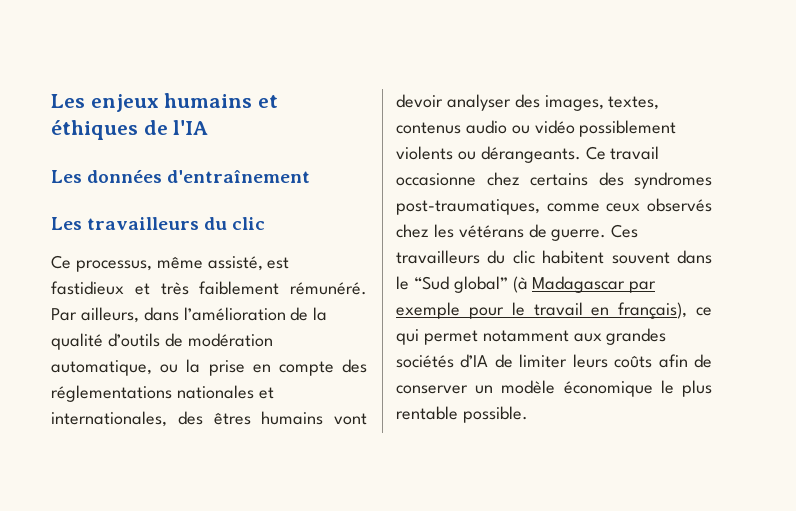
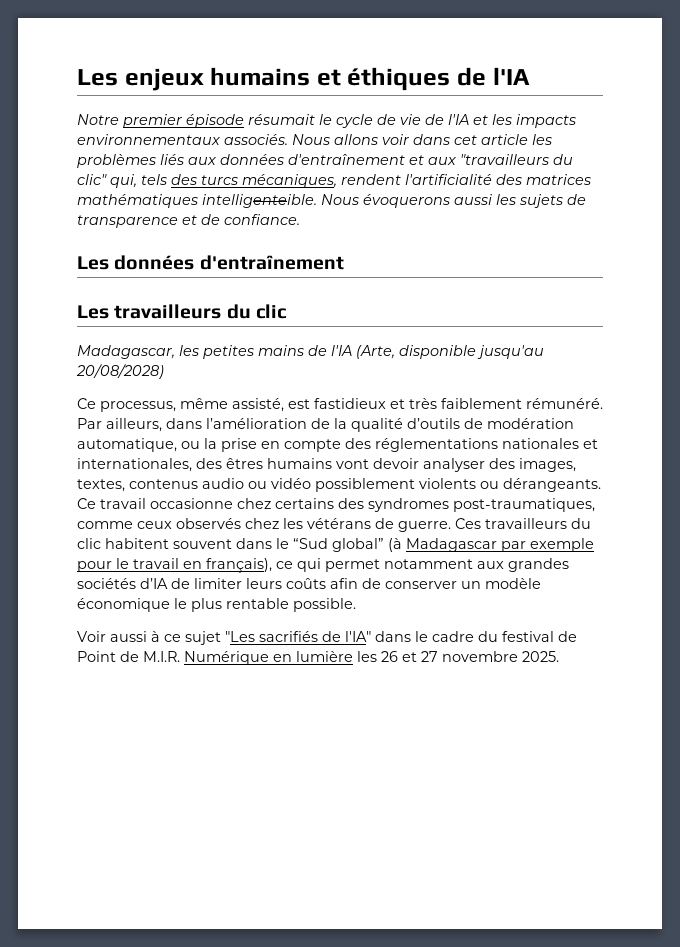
+ Notre premier épisode résumait le cycle de vie de l'IA et les impacts environnementaux associés. Nous allons voir dans cet article les problèmes liés aux données d'entraînement et aux "travailleurs du clic" qui, tels des turcs mécaniques, rendent l'artificialité des matrices mathématiques intelligenteible. Nous évoquerons aussi les sujets de transparence et de confiance.
+ Madagascar, les petites mains de l'IA (Arte, disponible jusqu'au 20/08/2028)
+ Voir aussi à ce sujet "Les sacrifiés de l'IA" dans le cadre du festival de Point de M.I.R. Numérique en lumière les 26 et 27 novembre 2025.

